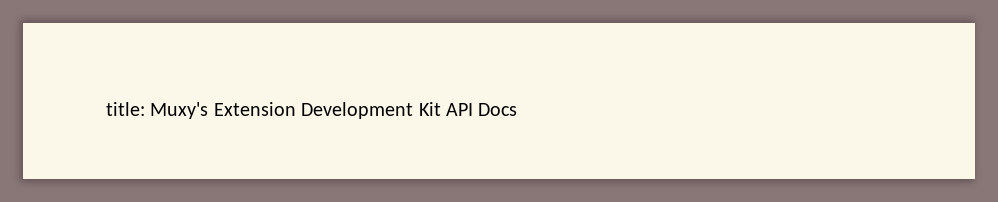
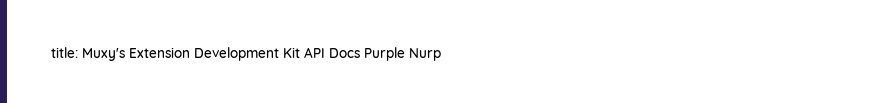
- title: Muxy's Extension Development Kit API Docs
+ title: Muxy's Extension Development Kit API Docs Purple Nurp

